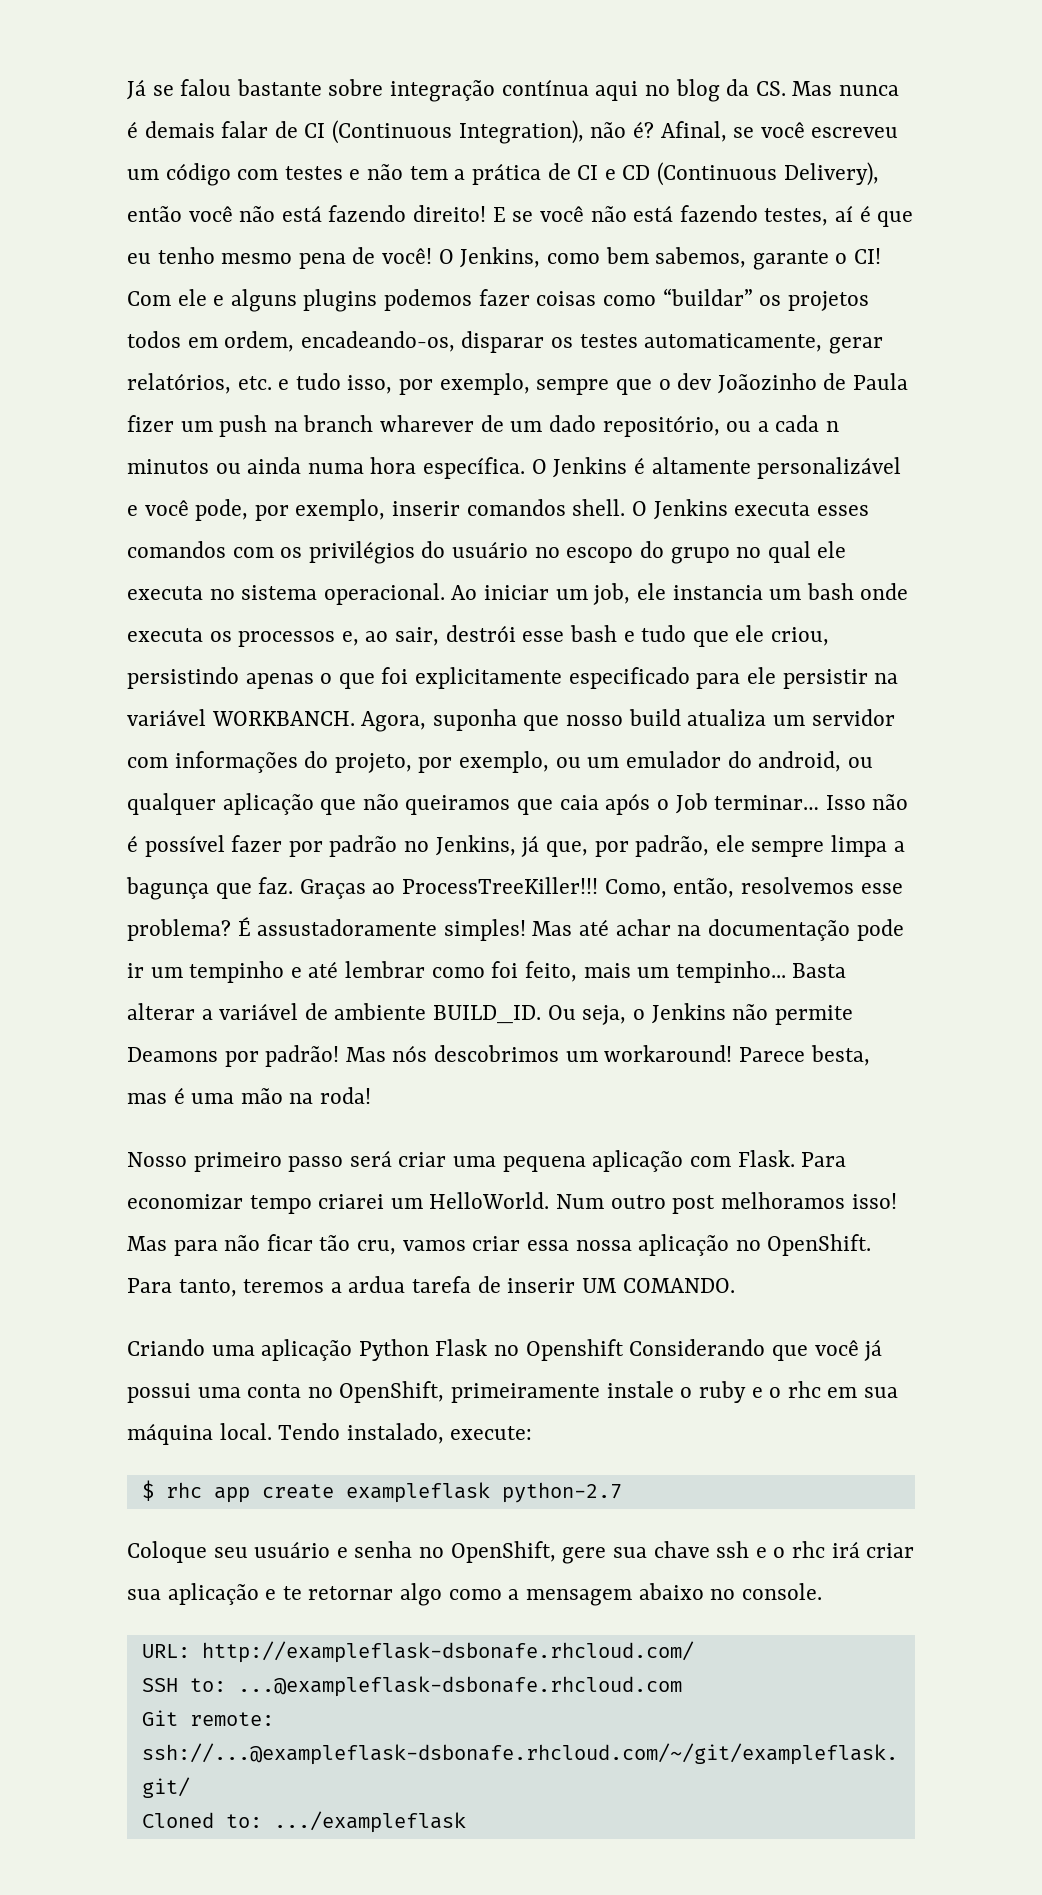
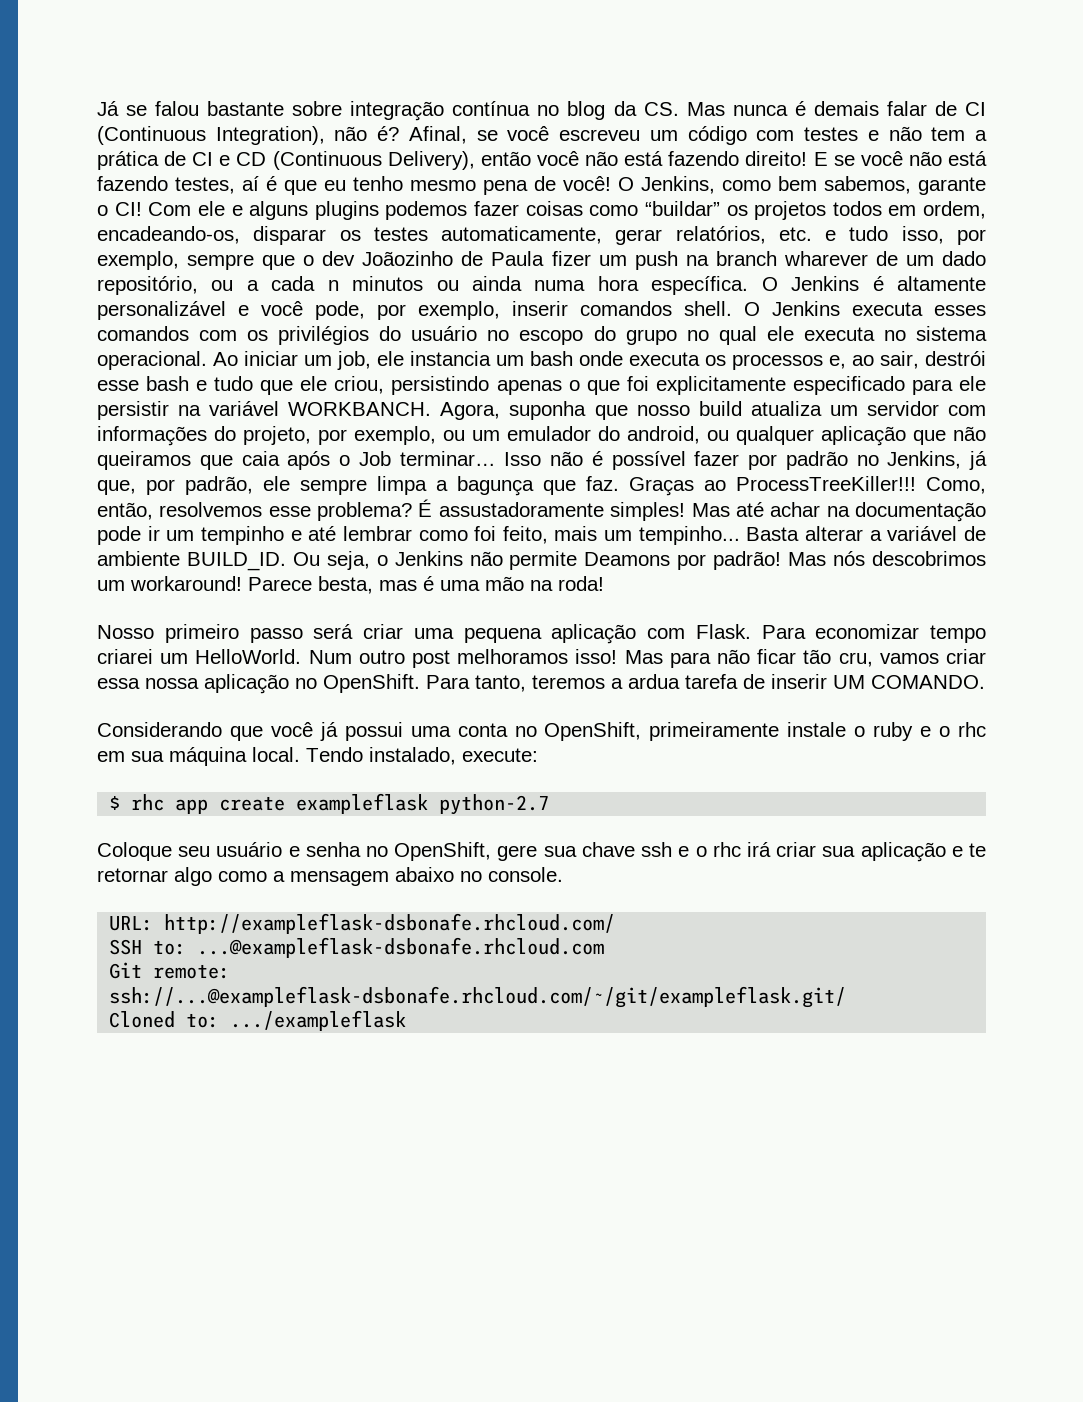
- Já se falou bastante sobre integração contínua aqui no blog da CS. Mas nunca é demais falar de CI (Continuous Integration), não é?
+ Já se falou bastante sobre integração contínua no blog da CS. Mas nunca é demais falar de CI (Continuous Integration), não é?
- Criando uma aplicação Python Flask no Openshift Considerando que você já possui uma conta no OpenShift, primeiramente instale o ruby e o rhc em sua máquina local.
+ Considerando que você já possui uma conta no OpenShift, primeiramente instale o ruby e o rhc em sua máquina local.

